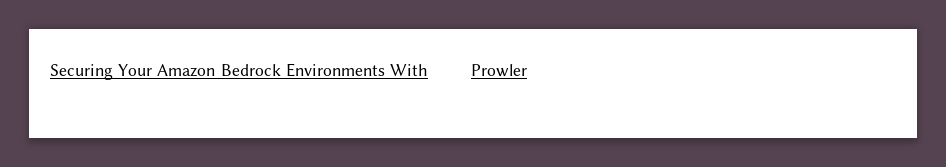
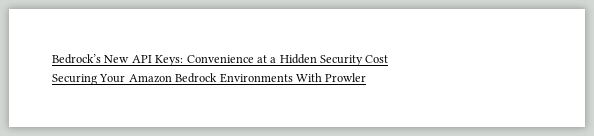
+ Bedrock’s New API Keys: Convenience at a Hidden Security Cost

